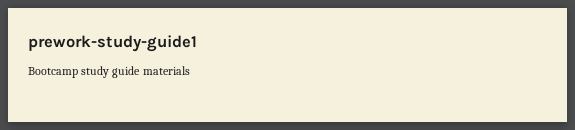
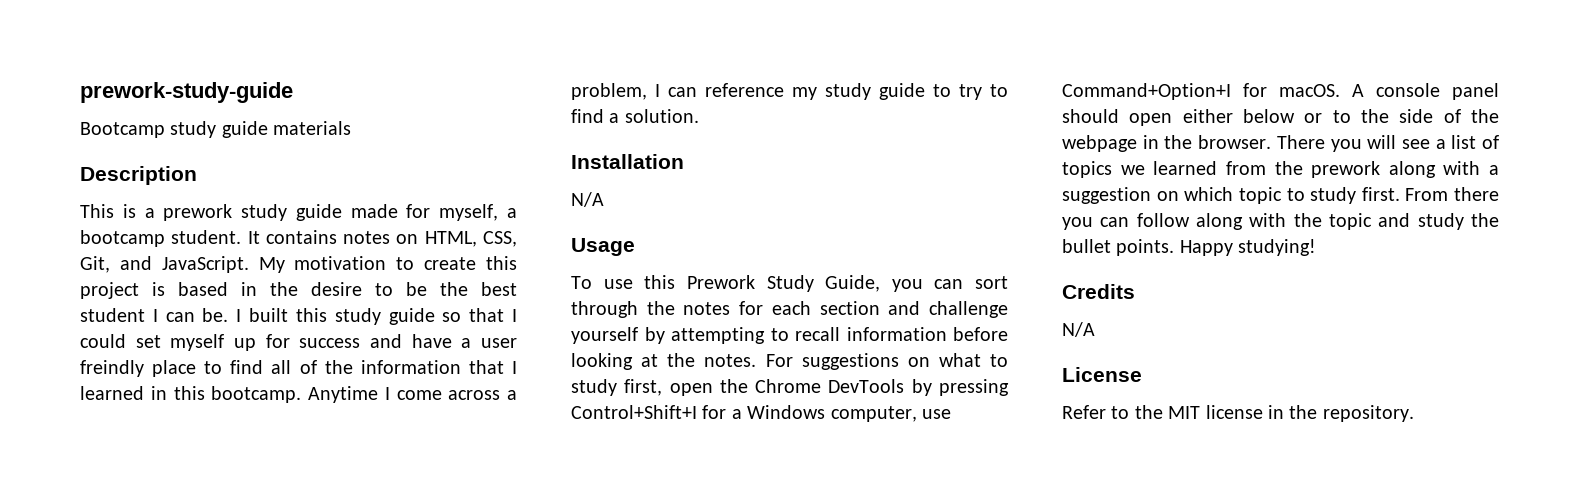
- prework-study-guide1
+ prework-study-guide
+ Description
+ This is a prework study guide made for myself, a bootcamp student. It contains notes on HTML, CSS, Git, and JavaScript. My motivation to create this project is based in the desire to be the best student I can be. I built this study guide so that I could set myself up for success and have a user freindly place to find all of the information that I learned in this bootcamp. Anytime I come across a problem, I can reference my study guide to try to find a solution.
+ Installation
+ N/A
+ Usage
+ To use this Prework Study Guide, you can sort through the notes for each section and challenge yourself by attempting to recall information before looking at the notes. For suggestions on what to study first, open the Chrome DevTools by pressing Control+Shift+I for a Windows computer, use Command+Option+I for macOS. A console panel should open either below or to the side of the webpage in the browser. There you will see a list of topics we learned from the prework along with a suggestion on which topic to study first. From there you can follow along with the topic and study the bullet points. Happy studying!
+ Credits
+ N/A
+ License
+ Refer to the MIT license in the repository.

